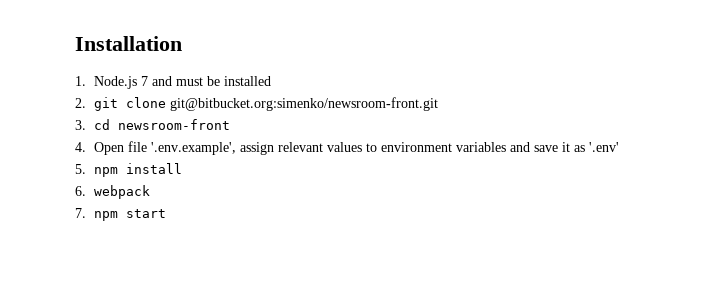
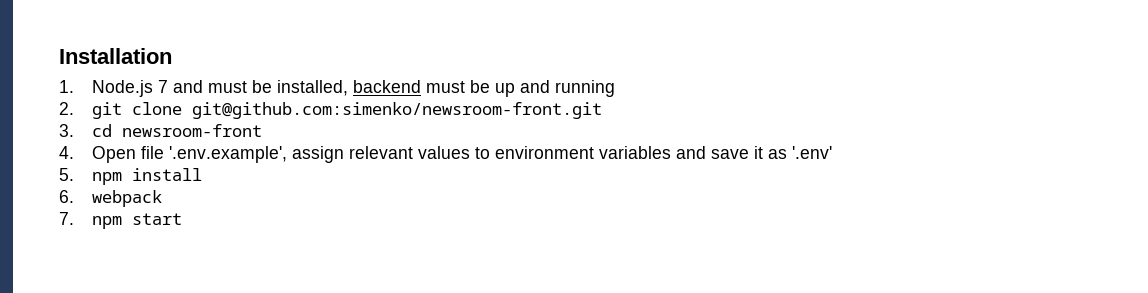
- 1. Node.js 7 and must be installed
+ 1. Node.js 7 and must be installed, backend must be up and running
- 2. git clone git@bitbucket.org:simenko/newsroom-front.git
+ 2. git clone git@github.com:simenko/newsroom-front.git

